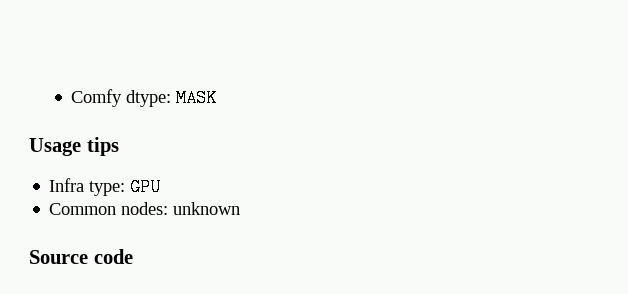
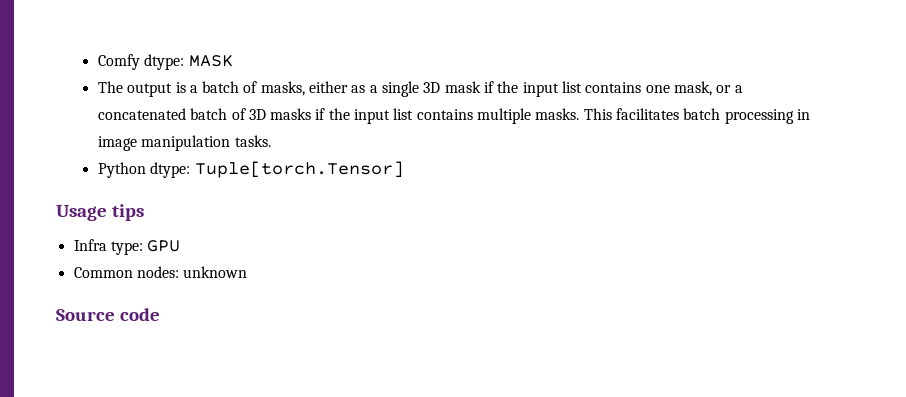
+ The output is a batch of masks, either as a single 3D mask if the input list contains one mask, or a concatenated batch of 3D masks if the input list contains multiple masks. This facilitates batch processing in image manipulation tasks.
+ Python dtype: Tuple[torch.Tensor]

